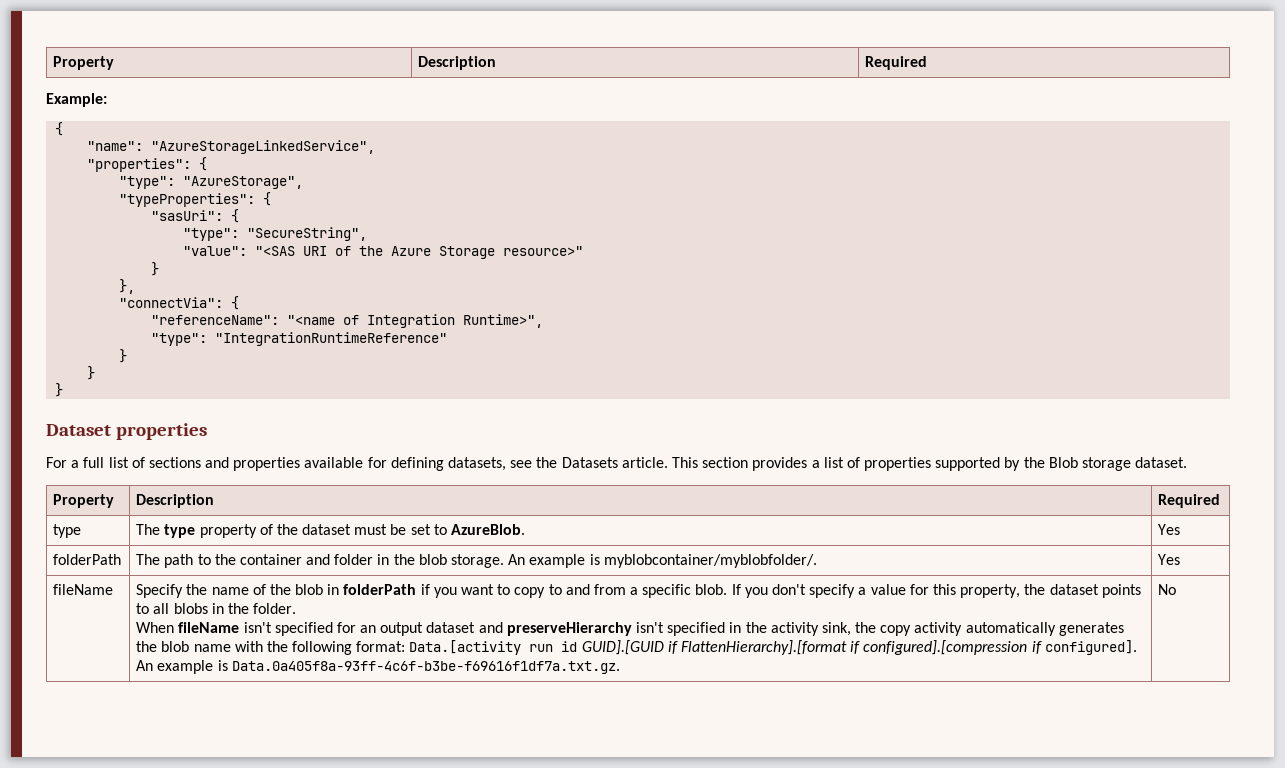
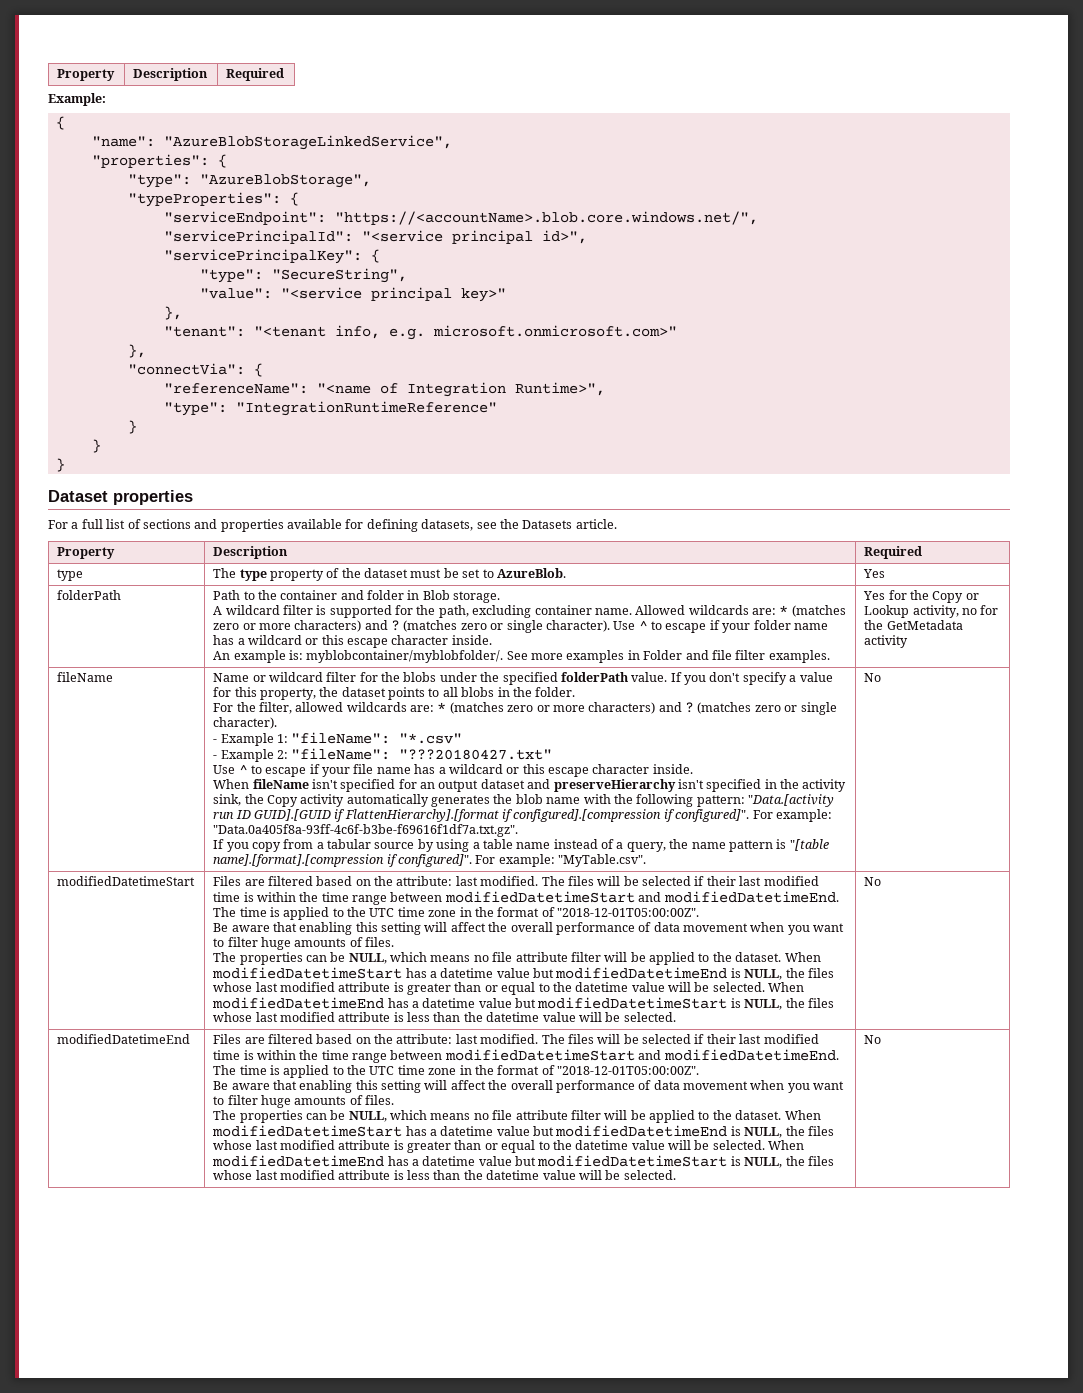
- "name": "AzureStorageLinkedService",
+ "name": "AzureBlobStorageLinkedService",
- "type": "AzureStorage",
+ "type": "AzureBlobStorage",
- "sasUri": {
+ "serviceEndpoint": "https://<accountName>.blob.core.windows.net/",
+ "servicePrincipalId": "<service principal id>",
+ "servicePrincipalKey": {
  "type": "SecureString",
- "value": "<SAS URI of the Azure Storage resource>"
- }
+ "value": "<service principal key>"
+ },
+ "tenant": "<tenant info, e.g. microsoft.onmicrosoft.com>"
- This section provides a list of properties supported by the Blob storage dataset.
- The path to the container and folder in the blob storage. An example is myblobcontainer/myblobfolder/. | Yes
- fileName | Specify the name of the blob in folderPath if you want to copy to and from a specific blob.
+ Path to the container and folder in Blob storage.
+ A wildcard filter is supported for the path, excluding container name. Allowed wildcards are: * (matches zero or more characters) and ? (matches zero or single character). Use ^ to escape if your folder name has a wildcard or this escape character inside.
+ An example is: myblobcontainer/myblobfolder/. See more examples in Folder and file filter examples. | Yes for the Copy or Lookup activity, no for the GetMetadata activity
+ fileName | Name or wildcard filter for the blobs under the specified folderPath value.
+ For the filter, allowed wildcards are: * (matches zero or more characters) and ? (matches zero or single character).
+ - Example 1: "fileName": "*.csv"
+ - Example 2: "fileName": "???20180427.txt"
+ Use ^ to escape if your file name has a wildcard or this escape character inside.
- When fileName isn't specified for an output dataset and preserveHierarchy isn't specified in the activity sink, the copy activity automatically generates the blob name with the following format: Data.[activity run id GUID].[GUID if FlattenHierarchy].[format if configured].[compression if configured]. An example is Data.0a405f8a-93ff-4c6f-b3be-f69616f1df7a.txt.gz.
+ When fileName isn't specified for an output dataset and preserveHierarchy isn't specified in the activity sink, the Copy activity automatically generates the blob name with the following pattern: "Data.[activity run ID GUID].[GUID if FlattenHierarchy].[format if configured].[compression if configured]". For example: "Data.0a405f8a-93ff-4c6f-b3be-f69616f1df7a.txt.gz".
+ If you copy from a tabular source by using a table name instead of a query, the name pattern is "[table name].[format].[compression if configured]". For example: "MyTable.csv". | No
+ modifiedDatetimeStart | Files are filtered based on the attribute: last modified. The files will be selected if their last modified time is within the time range between modifiedDatetimeStart and modifiedDatetimeEnd. The time is applied to the UTC time zone in the format of "2018-12-01T05:00:00Z".
+ Be aware that enabling this setting will affect the overall performance of data movement when you want to filter huge amounts of files.
+ The properties can be NULL, which means no file attribute filter will be applied to the dataset. When modifiedDatetimeStart has a datetime value but modifiedDatetimeEnd is NULL, the files whose last modified attribute is greater than or equal to the datetime value will be selected. When modifiedDatetimeEnd has a datetime value but modifiedDatetimeStart is NULL, the files whose last modified attribute is less than the datetime value will be selected. | No
+ modifiedDatetimeEnd | Files are filtered based on the attribute: last modified. The files will be selected if their last modified time is within the time range between modifiedDatetimeStart and modifiedDatetimeEnd. The time is applied to the UTC time zone in the format of "2018-12-01T05:00:00Z".
+ Be aware that enabling this setting will affect the overall performance of data movement when you want to filter huge amounts of files.
+ The properties can be NULL, which means no file attribute filter will be applied to the dataset. When modifiedDatetimeStart has a datetime value but modifiedDatetimeEnd is NULL, the files whose last modified attribute is greater than or equal to the datetime value will be selected. When modifiedDatetimeEnd has a datetime value but modifiedDatetimeStart is NULL, the files whose last modified attribute is less than the datetime value will be selected.

